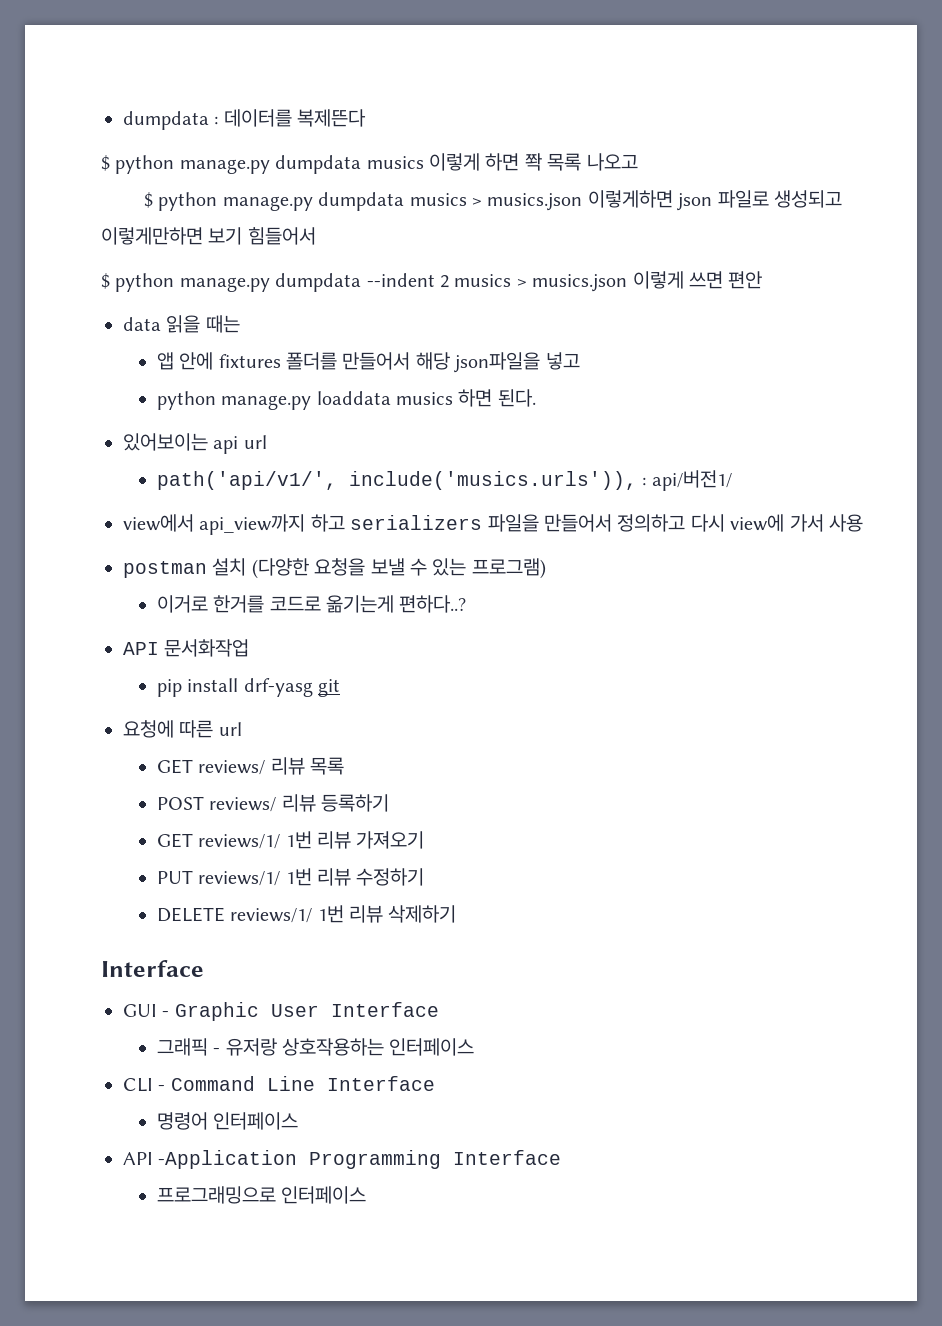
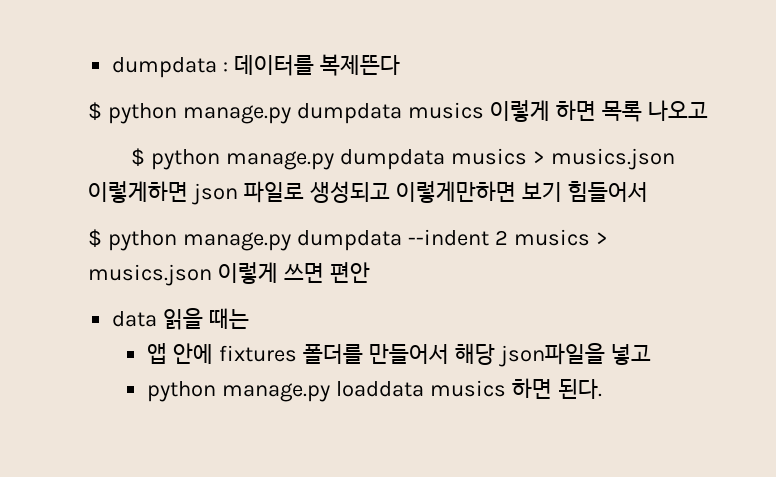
- $ python manage.py dumpdata musics 이렇게 하면 쫙 목록 나오고
+ $ python manage.py dumpdata musics 이렇게 하면 목록 나오고
- 있어보이는 api url
- path('api/v1/', include('musics.urls')), : api/버전1/
- view에서 api_view까지 하고 serializers 파일을 만들어서 정의하고 다시 view에 가서 사용
- postman 설치 (다양한 요청을 보낼 수 있는 프로그램)
- 이거로 한거를 코드로 옮기는게 편하다..?
- API 문서화작업
- pip install drf-yasg git
- 요청에 따른 url
- GET reviews/ 리뷰 목록
- POST reviews/ 리뷰 등록하기
- GET reviews/1/ 1번 리뷰 가져오기
- PUT reviews/1/ 1번 리뷰 수정하기
- DELETE reviews/1/ 1번 리뷰 삭제하기
- Interface
- GUI - Graphic User Interface
- 그래픽 - 유저랑 상호작용하는 인터페이스
- CLI - Command Line Interface
- 명령어 인터페이스
- API -Application Programming Interface
- 프로그래밍으로 인터페이스

